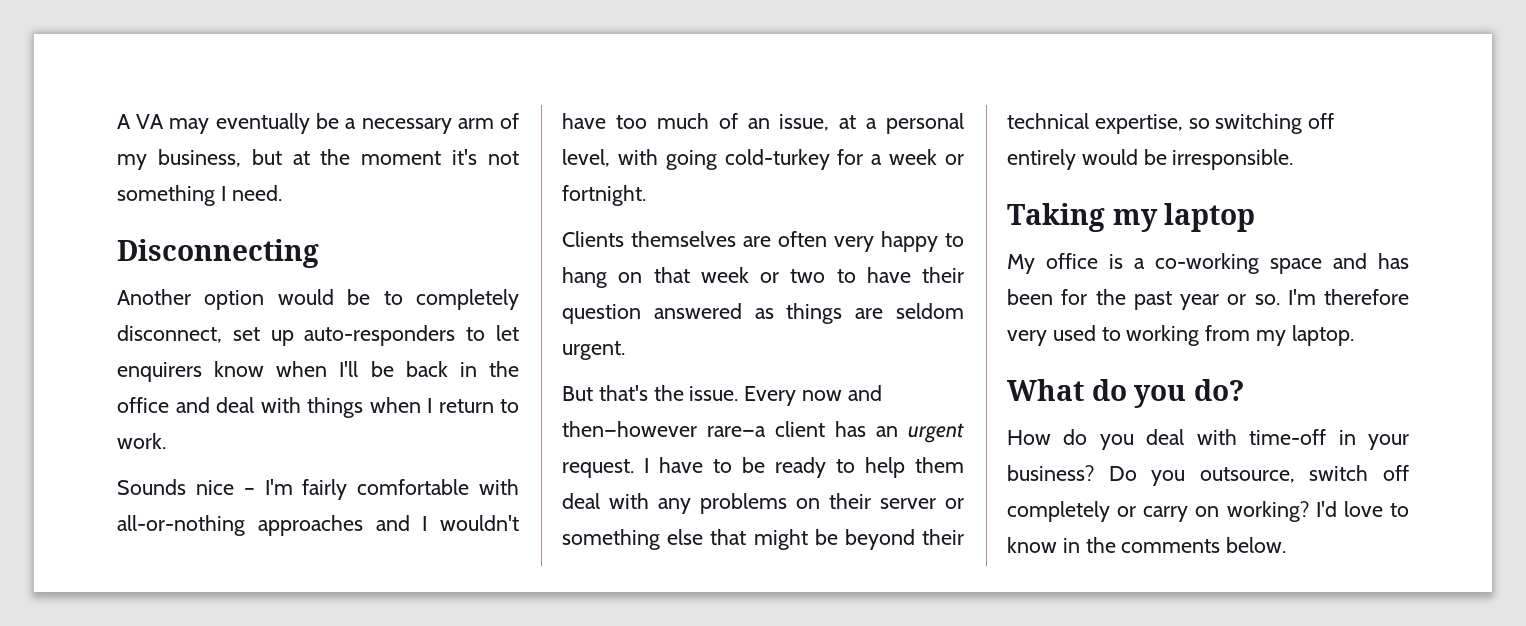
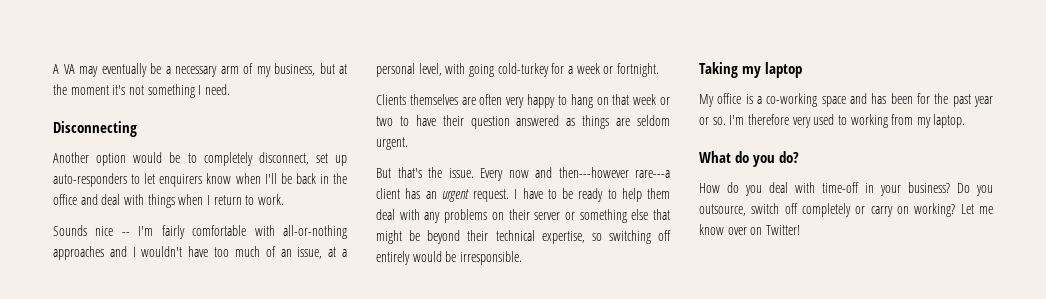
- Sounds nice – I'm fairly comfortable with all-or-nothing approaches and I wouldn't have too much of an issue, at a personal level, with going cold-turkey for a week or fortnight.
+ Sounds nice -- I'm fairly comfortable with all-or-nothing approaches and I wouldn't have too much of an issue, at a personal level, with going cold-turkey for a week or fortnight.
- Every now and then—however rare—a client has an urgent request.
+ Every now and then---however rare---a client has an urgent request.
- I'd love to know in the comments below.
+ Let me know over on Twitter!

